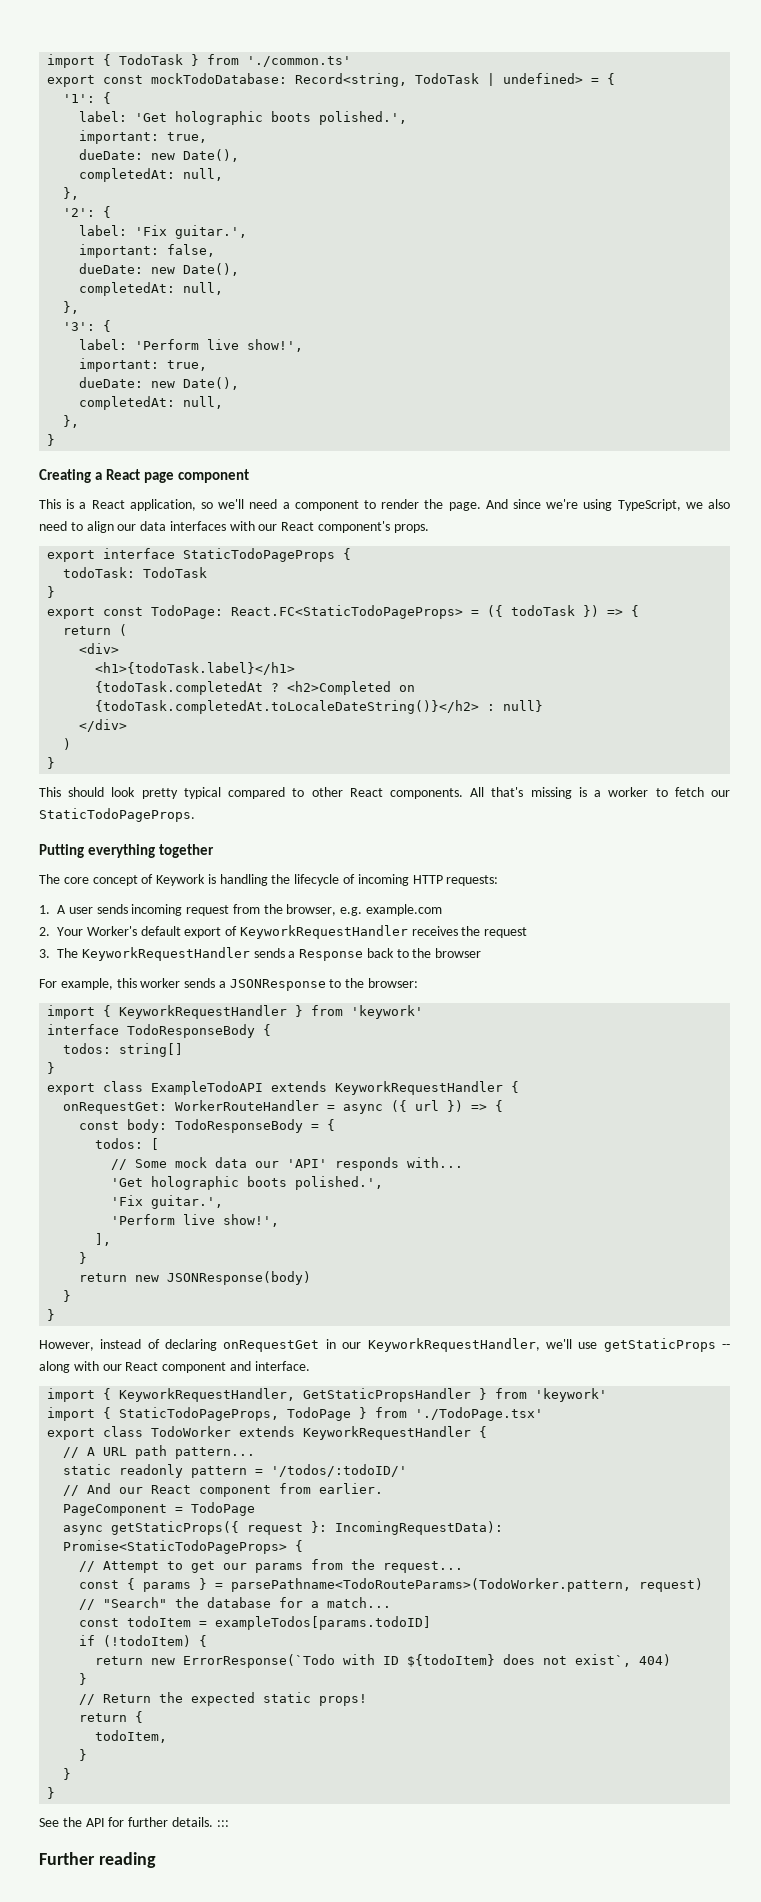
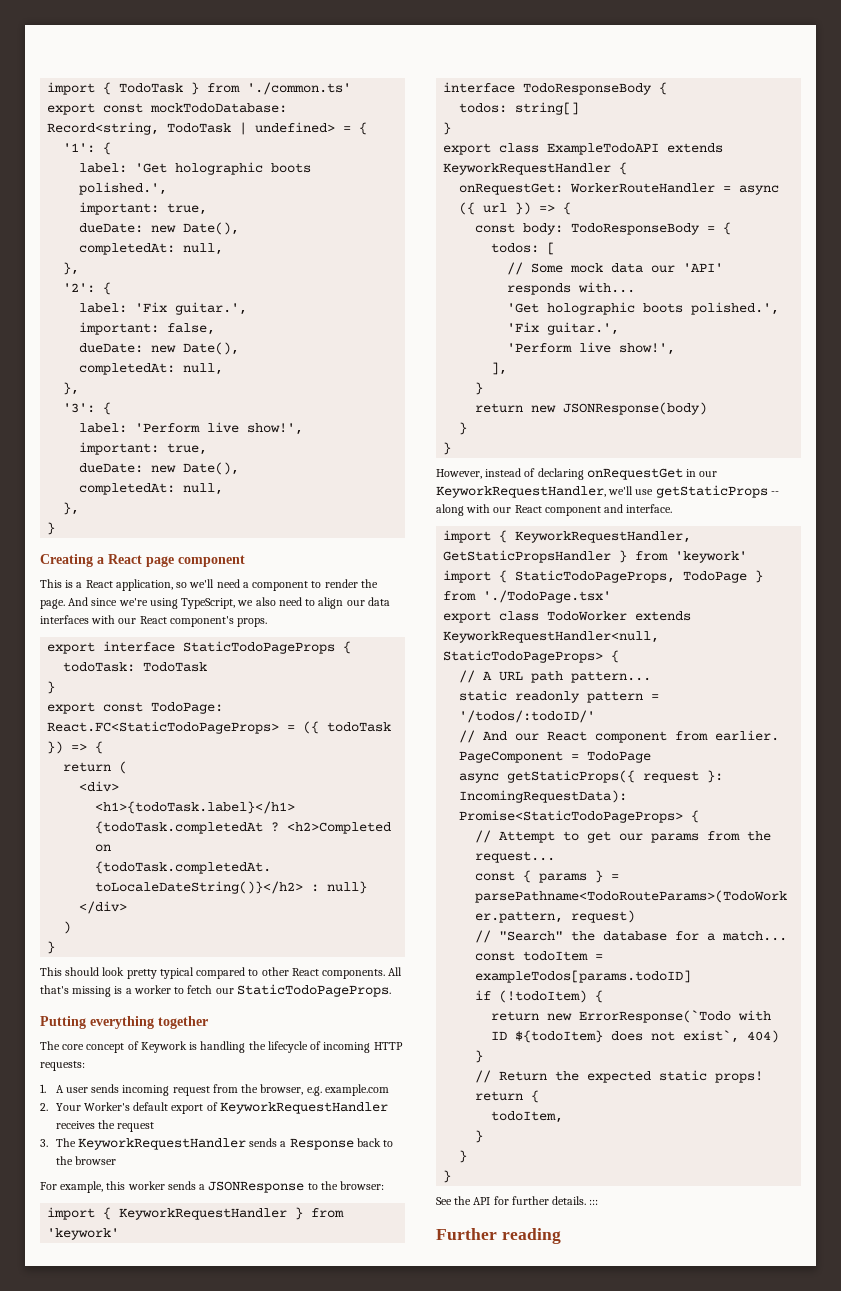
- export class TodoWorker extends KeyworkRequestHandler {
+ export class TodoWorker extends KeyworkRequestHandler<null, StaticTodoPageProps> {

